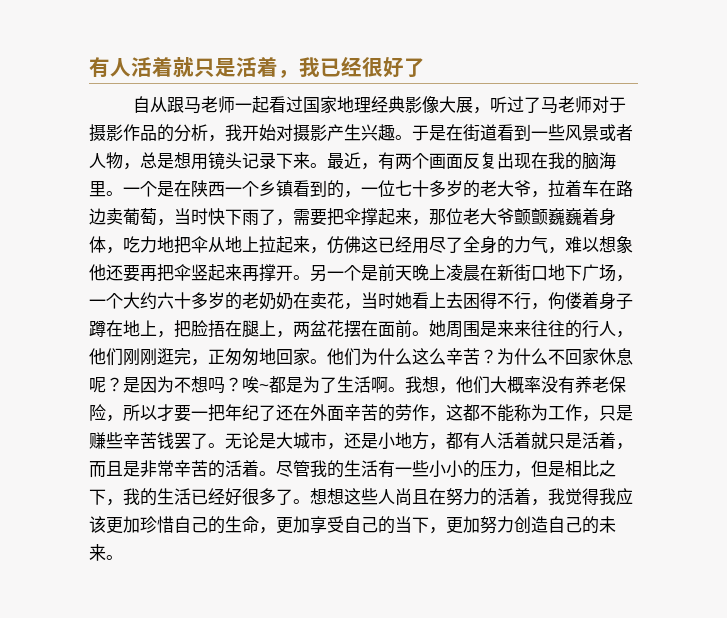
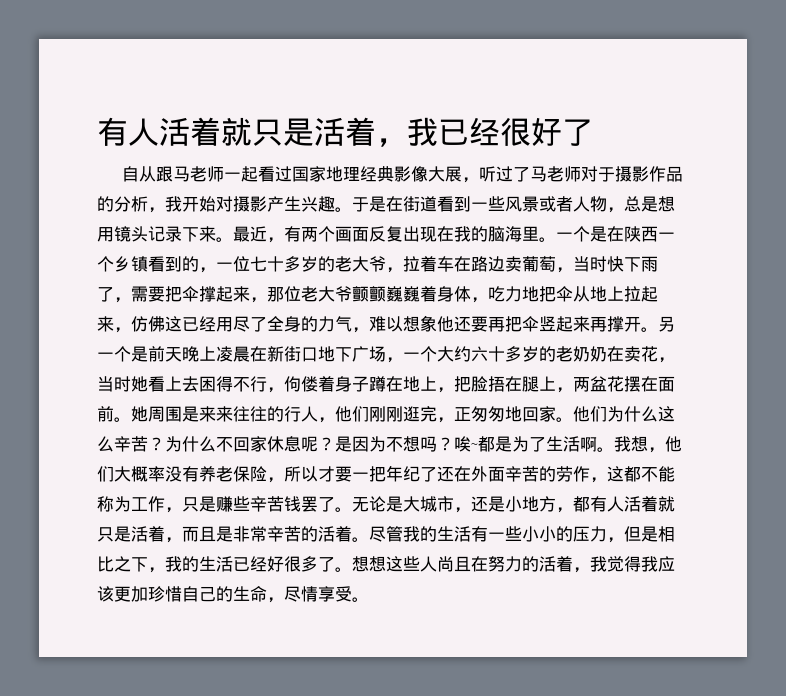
- 想想这些人尚且在努力的活着，我觉得我应该更加珍惜自己的生命，更加享受自己的当下，更加努力创造自己的未来。
+ 想想这些人尚且在努力的活着，我觉得我应该更加珍惜自己的生命，尽情享受。

